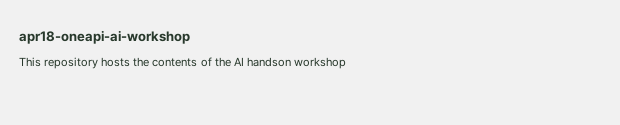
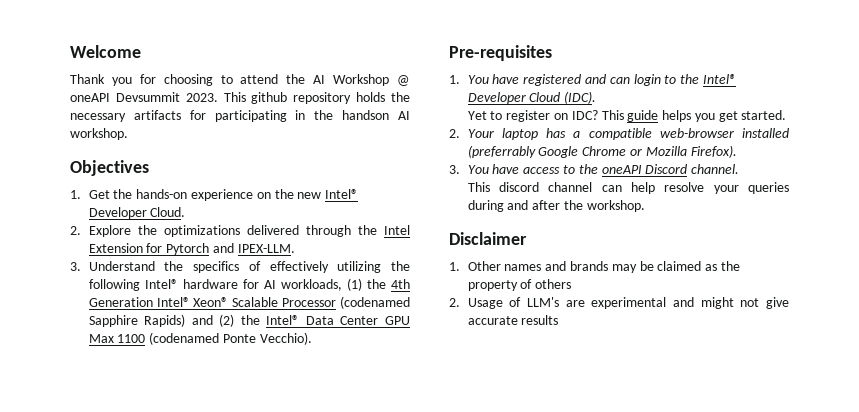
- apr18-oneapi-ai-workshop
- This repository hosts the contents of the AI handson workshop
+ Welcome
+ Thank you for choosing to attend the AI Workshop @ oneAPI Devsummit 2023. This github repository holds the necessary artifacts for participating in the handson AI workshop.
+ Objectives
+ 1. Get the hands-on experience on the new Intel® Developer Cloud.
+ 2. Explore the optimizations delivered through the Intel Extension for Pytorch and IPEX-LLM.
+ 3. Understand the specifics of effectively utilizing the following Intel® hardware for AI workloads, (1) the 4th Generation Intel® Xeon® Scalable Processor (codenamed Sapphire Rapids) and (2) the Intel® Data Center GPU Max 1100 (codenamed Ponte Vecchio).
+ Pre-requisites
+ 1. You have registered and can login to the Intel® Developer Cloud (IDC).
+ Yet to register on IDC? This guide helps you get started.
+ 2. Your laptop has a compatible web-browser installed (preferrably Google Chrome or Mozilla Firefox).
+ 3. You have access to the oneAPI Discord channel.
+ This discord channel can help resolve your queries during and after the workshop.
+ Disclaimer
+ 1. Other names and brands may be claimed as the property of others
+ 2. Usage of LLM's are experimental and might not give accurate results

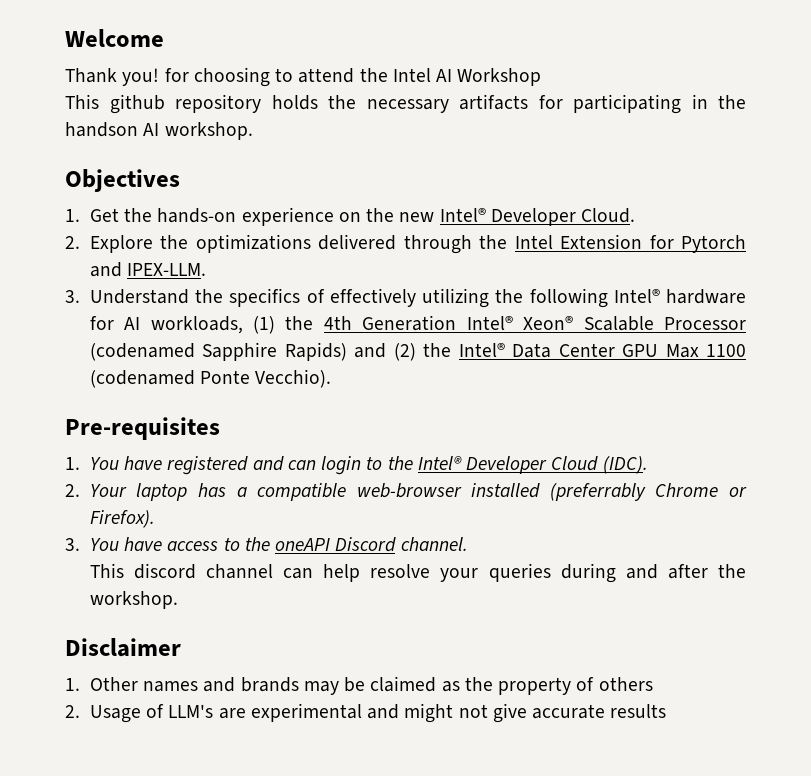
- Thank you for choosing to attend the AI Workshop @ oneAPI Devsummit 2023. This github repository holds the necessary artifacts for participating in the handson AI workshop.
+ Thank you! for choosing to attend the Intel AI Workshop
+ This github repository holds the necessary artifacts for participating in the handson AI workshop.
- Yet to register on IDC? This guide helps you get started.
- 2. Your laptop has a compatible web-browser installed (preferrably Google Chrome or Mozilla Firefox).
+ 2. Your laptop has a compatible web-browser installed (preferrably Chrome or Firefox).

